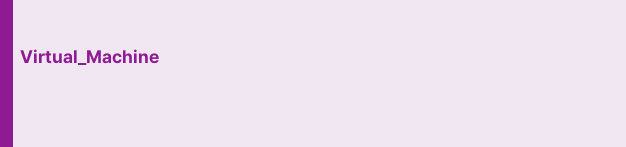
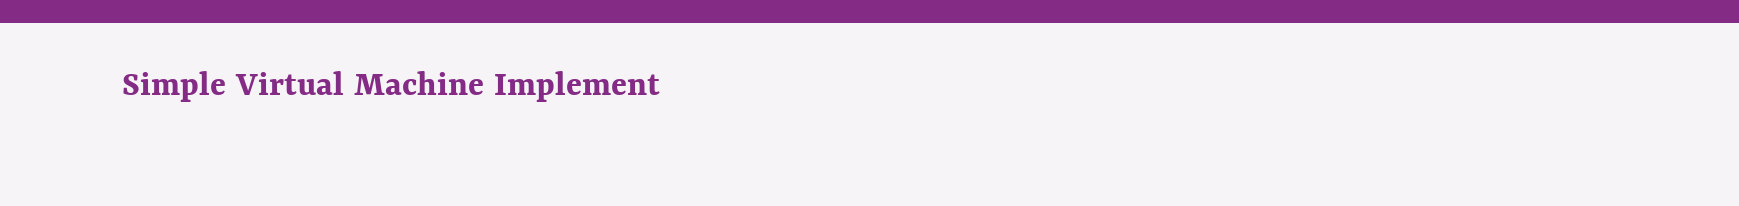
- Virtual_Machine
+ Simple Virtual Machine Implement

